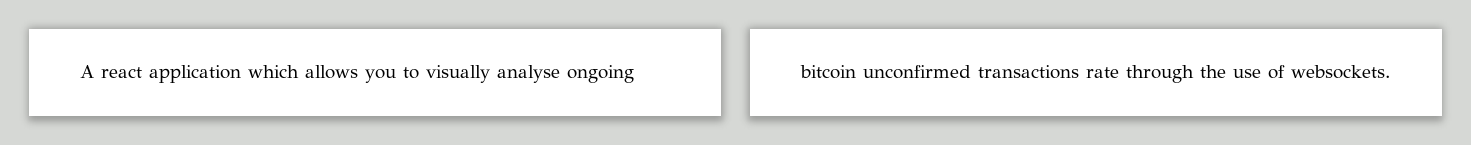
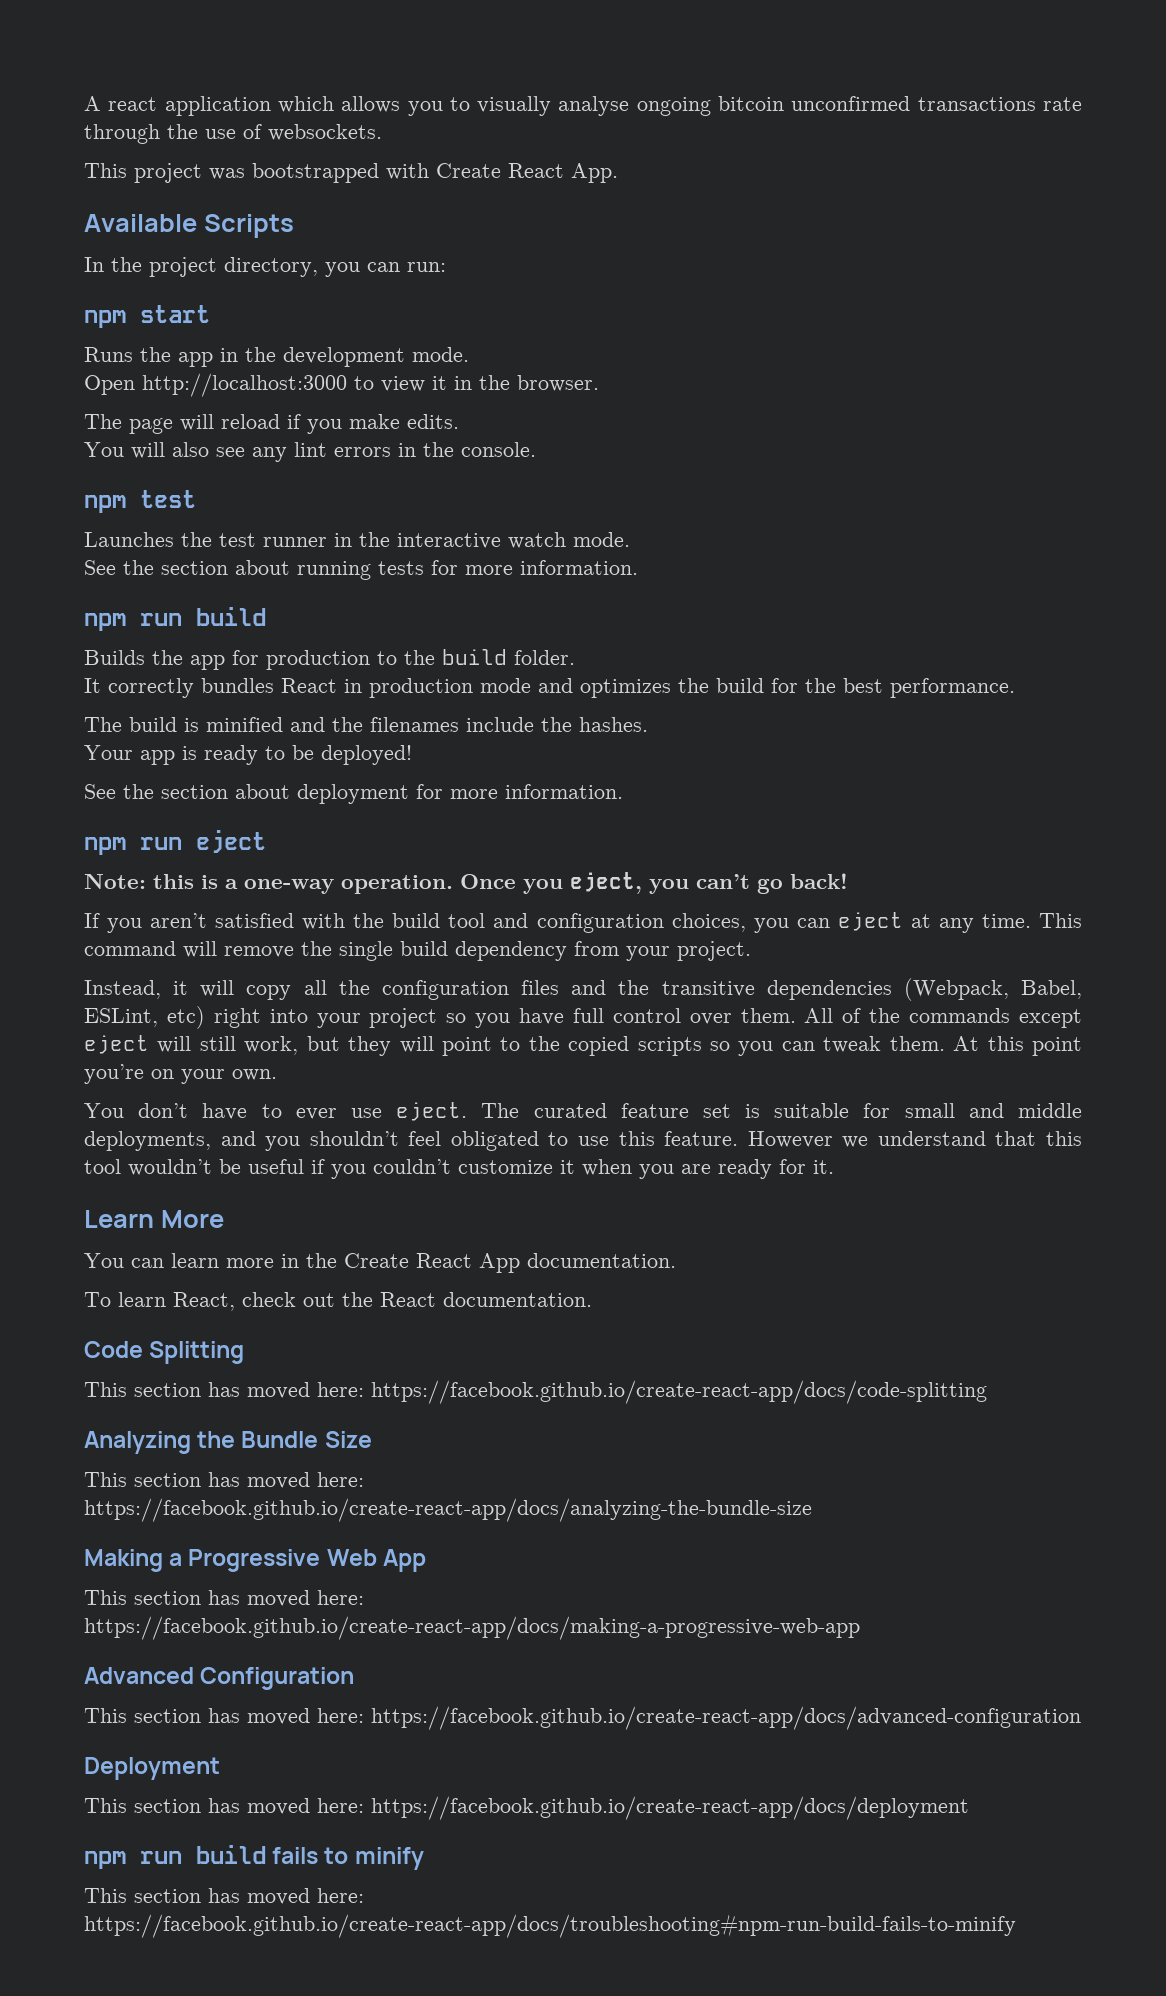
+ This project was bootstrapped with Create React App.
+ Available Scripts
+ In the project directory, you can run:
+ npm start
+ Runs the app in the development mode.
+ Open http://localhost:3000 to view it in the browser.
+ The page will reload if you make edits.
+ You will also see any lint errors in the console.
+ npm test
+ Launches the test runner in the interactive watch mode.
+ See the section about running tests for more information.
+ npm run build
+ Builds the app for production to the build folder.
+ It correctly bundles React in production mode and optimizes the build for the best performance.
+ The build is minified and the filenames include the hashes.
+ Your app is ready to be deployed!
+ See the section about deployment for more information.
+ npm run eject
+ Note: this is a one-way operation. Once you eject, you can’t go back!
+ If you aren’t satisfied with the build tool and configuration choices, you can eject at any time. This command will remove the single build dependency from your project.
+ Instead, it will copy all the configuration files and the transitive dependencies (Webpack, Babel, ESLint, etc) right into your project so you have full control over them. All of the commands except eject will still work, but they will point to the copied scripts so you can tweak them. At this point you’re on your own.
+ You don’t have to ever use eject. The curated feature set is suitable for small and middle deployments, and you shouldn’t feel obligated to use this feature. However we understand that this tool wouldn’t be useful if you couldn’t customize it when you are ready for it.
+ Learn More
+ You can learn more in the Create React App documentation.
+ To learn React, check out the React documentation.
+ Code Splitting
+ This section has moved here: https://facebook.github.io/create-react-app/docs/code-splitting
+ Analyzing the Bundle Size
+ This section has moved here: https://facebook.github.io/create-react-app/docs/analyzing-the-bundle-size
+ Making a Progressive Web App
+ This section has moved here: https://facebook.github.io/create-react-app/docs/making-a-progressive-web-app
+ Advanced Configuration
+ This section has moved here: https://facebook.github.io/create-react-app/docs/advanced-configuration
+ Deployment
+ This section has moved here: https://facebook.github.io/create-react-app/docs/deployment
+ npm run build fails to minify
+ This section has moved here: https://facebook.github.io/create-react-app/docs/troubleshooting#npm-run-build-fails-to-minify

